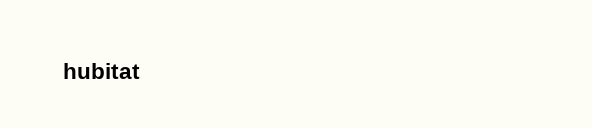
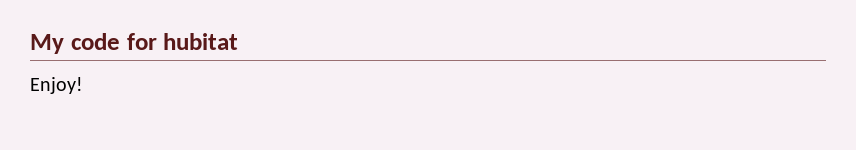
- hubitat
+ My code for hubitat
+ Enjoy!

